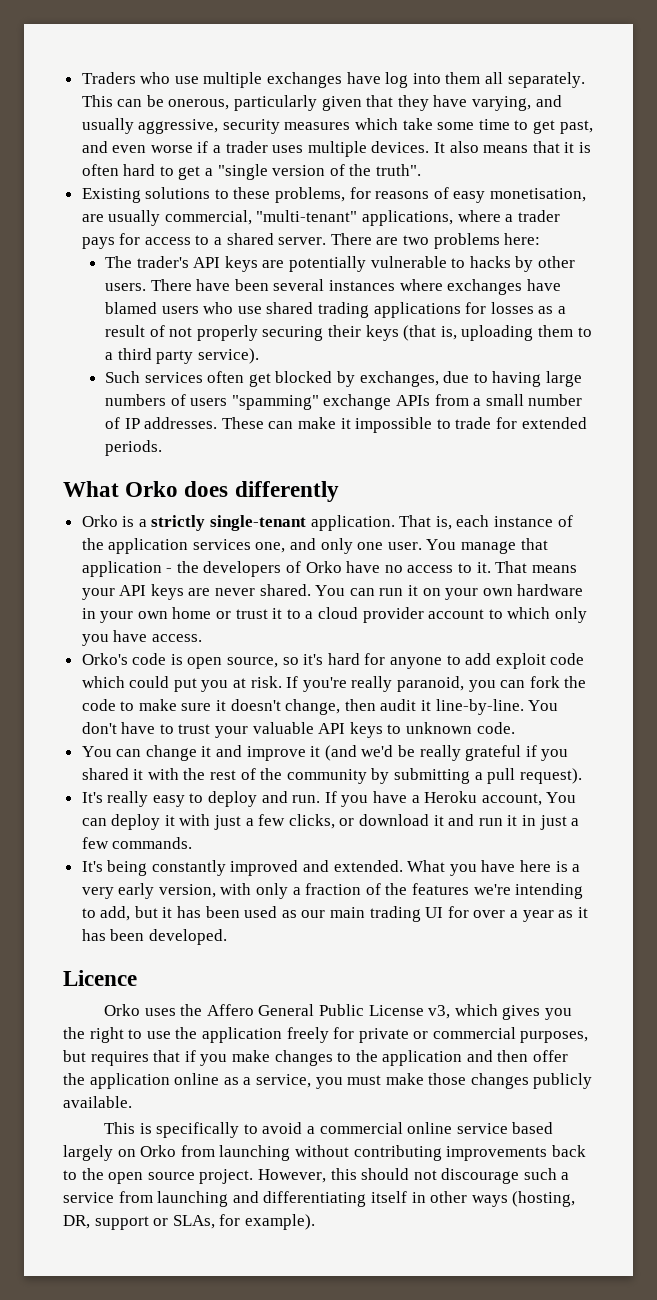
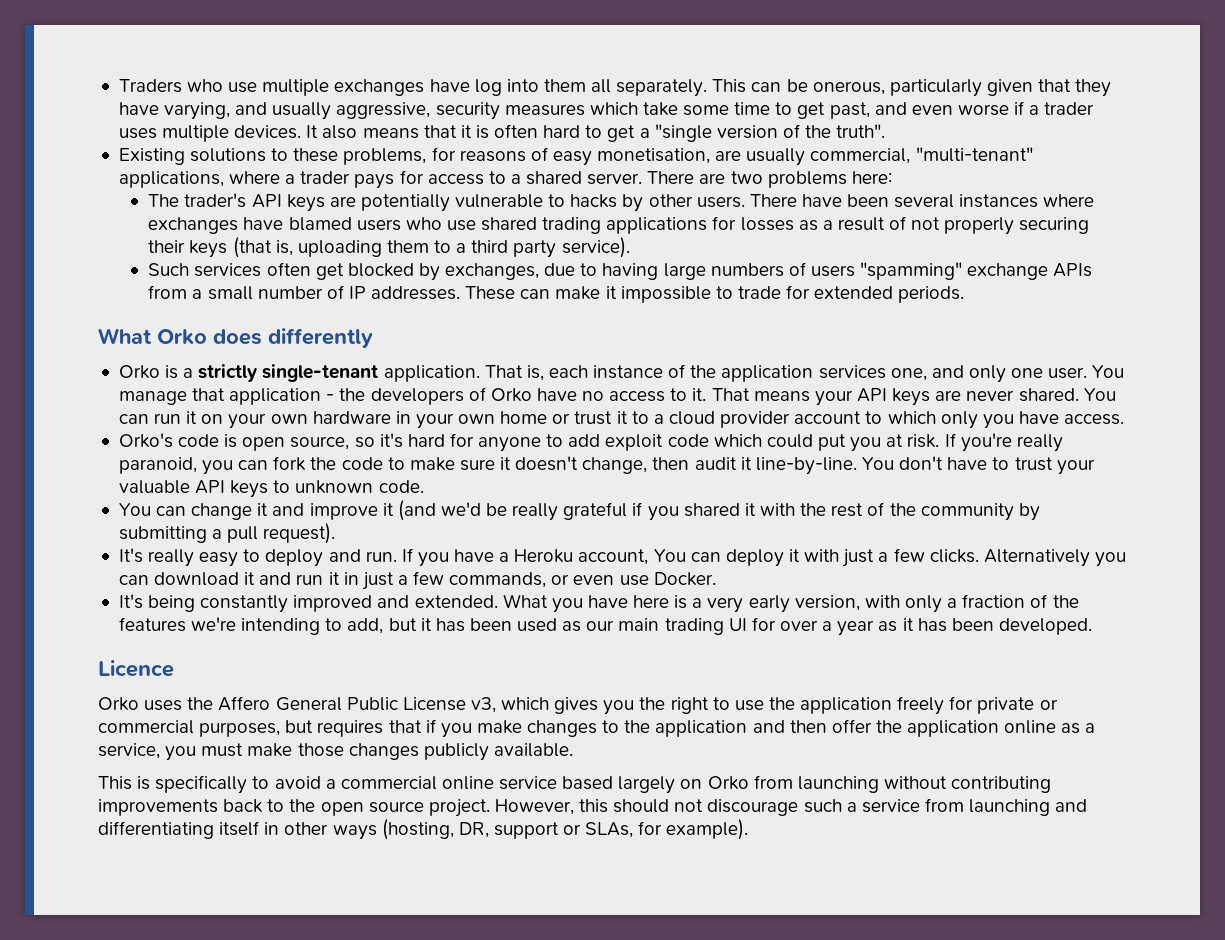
- If you have a Heroku account, You can deploy it with just a few clicks, or download it and run it in just a few commands.
+ If you have a Heroku account, You can deploy it with just a few clicks. Alternatively you can download it and run it in just a few commands, or even use Docker.

